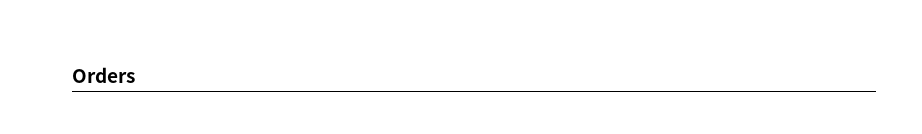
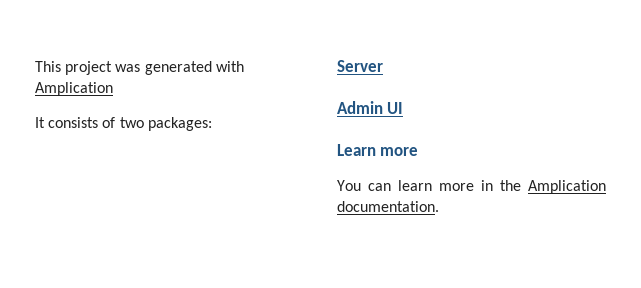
- Orders
+ This project was generated with Amplication
+ It consists of two packages:
+ Server
+ Admin UI
+ Learn more
+ You can learn more in the Amplication documentation.

